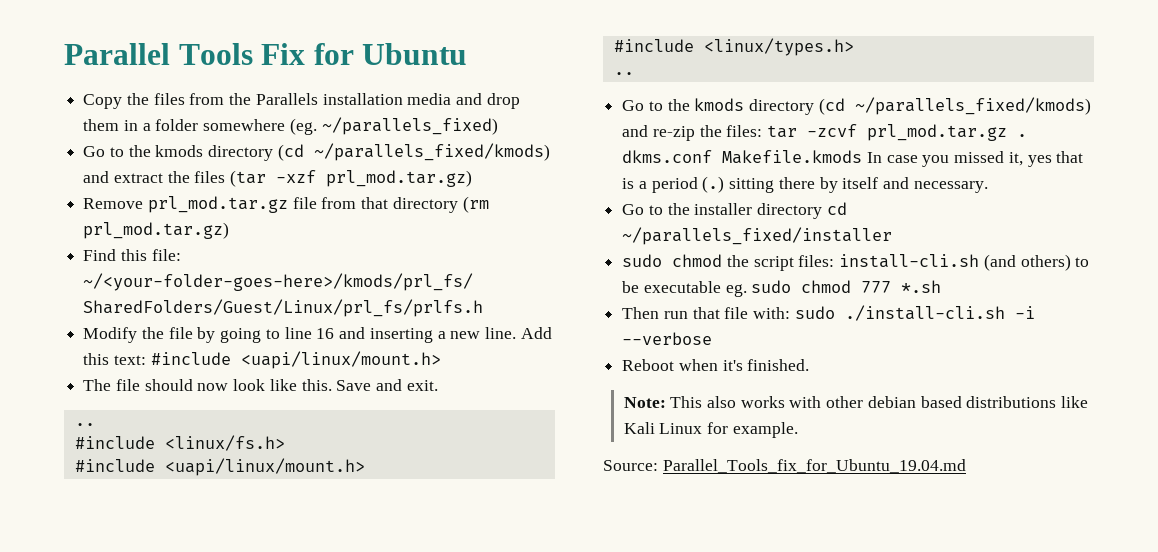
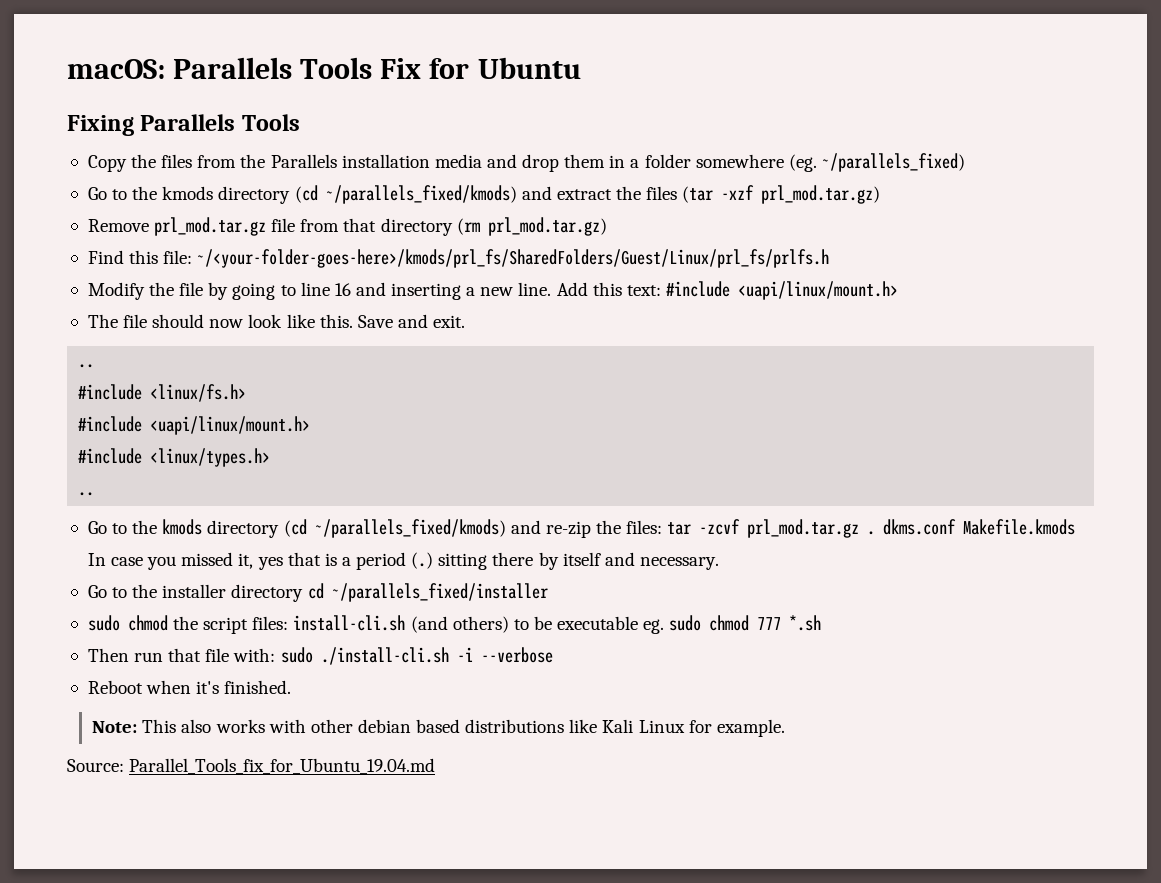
- Parallel Tools Fix for Ubuntu
+ macOS: Parallels Tools Fix for Ubuntu
+ Fixing Parallels Tools

